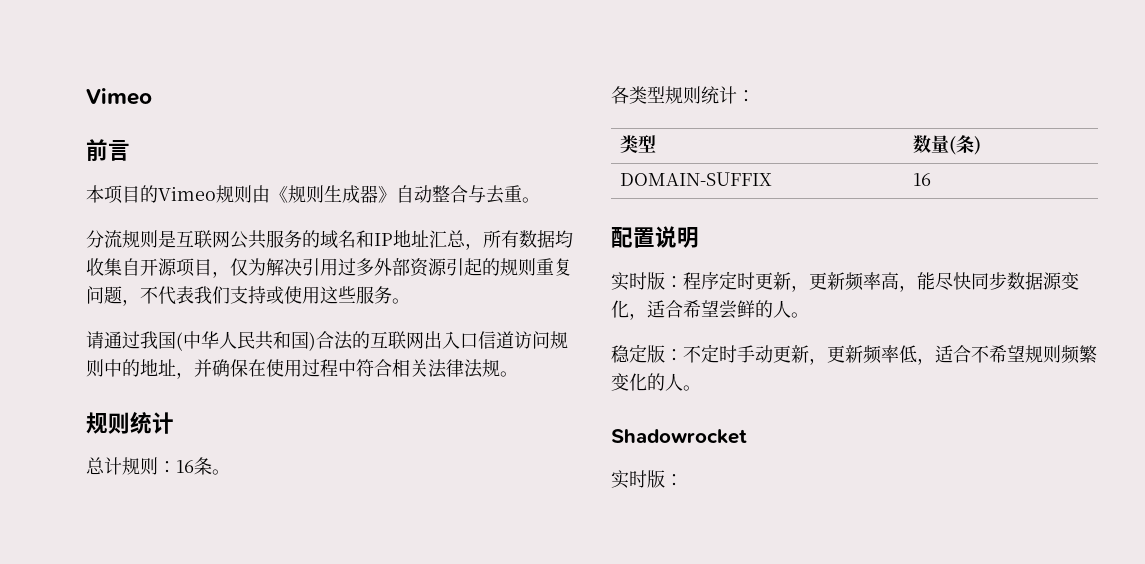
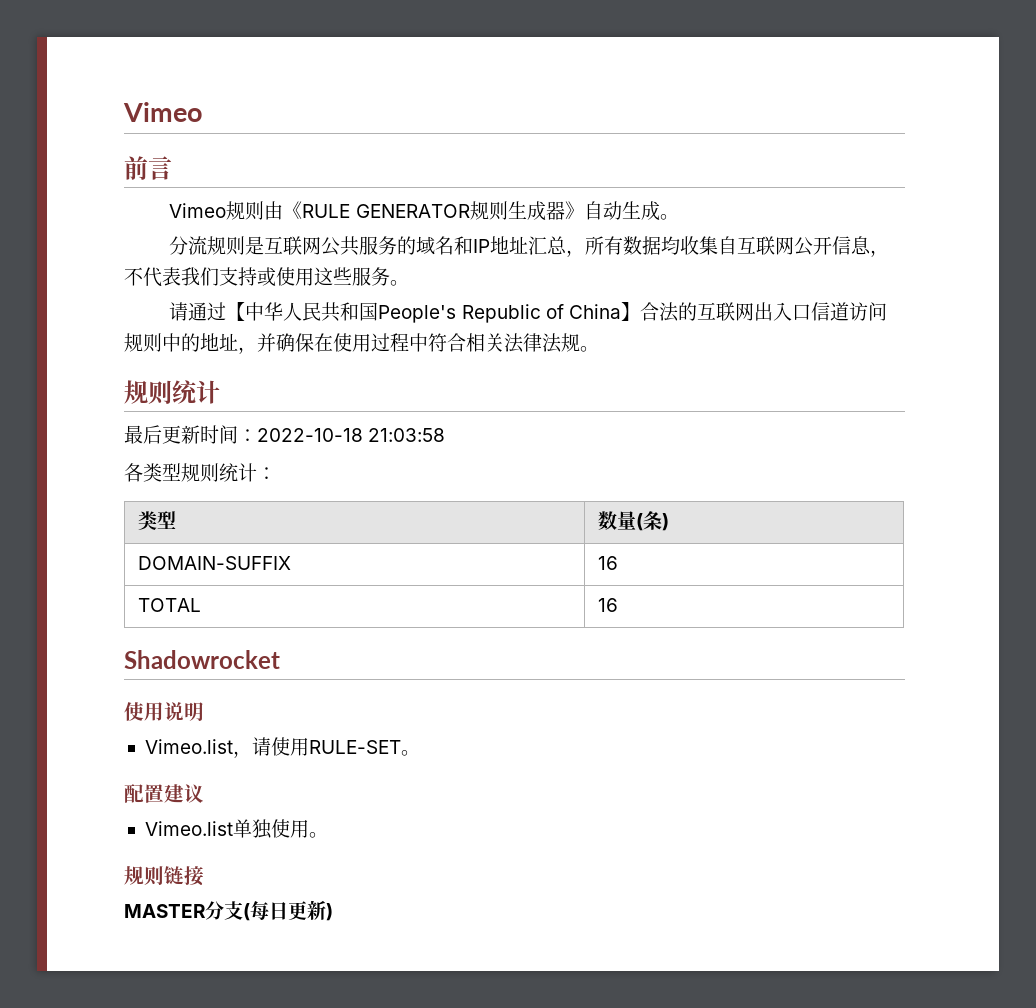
- 本项目的Vimeo规则由《规则生成器》自动整合与去重。
+ Vimeo规则由《RULE GENERATOR规则生成器》自动生成。
- 分流规则是互联网公共服务的域名和IP地址汇总，所有数据均收集自开源项目，仅为解决引用过多外部资源引起的规则重复问题，不代表我们支持或使用这些服务。
+ 分流规则是互联网公共服务的域名和IP地址汇总，所有数据均收集自互联网公开信息，不代表我们支持或使用这些服务。
- 请通过我国(中华人民共和国)合法的互联网出入口信道访问规则中的地址，并确保在使用过程中符合相关法律法规。
+ 请通过【中华人民共和国People's Republic of China】合法的互联网出入口信道访问规则中的地址，并确保在使用过程中符合相关法律法规。
- 总计规则：16条。
+ 最后更新时间：2022-10-18 21:03:58
- 配置说明
- 实时版：程序定时更新，更新频率高，能尽快同步数据源变化，适合希望尝鲜的人。
- 稳定版：不定时手动更新，更新频率低，适合不希望规则频繁变化的人。
+ TOTAL | 16
  Shadowrocket
- 实时版：
+ 使用说明
+ Vimeo.list，请使用RULE-SET。
+ 配置建议
+ Vimeo.list单独使用。
+ 规则链接
+ MASTER分支(每日更新)

